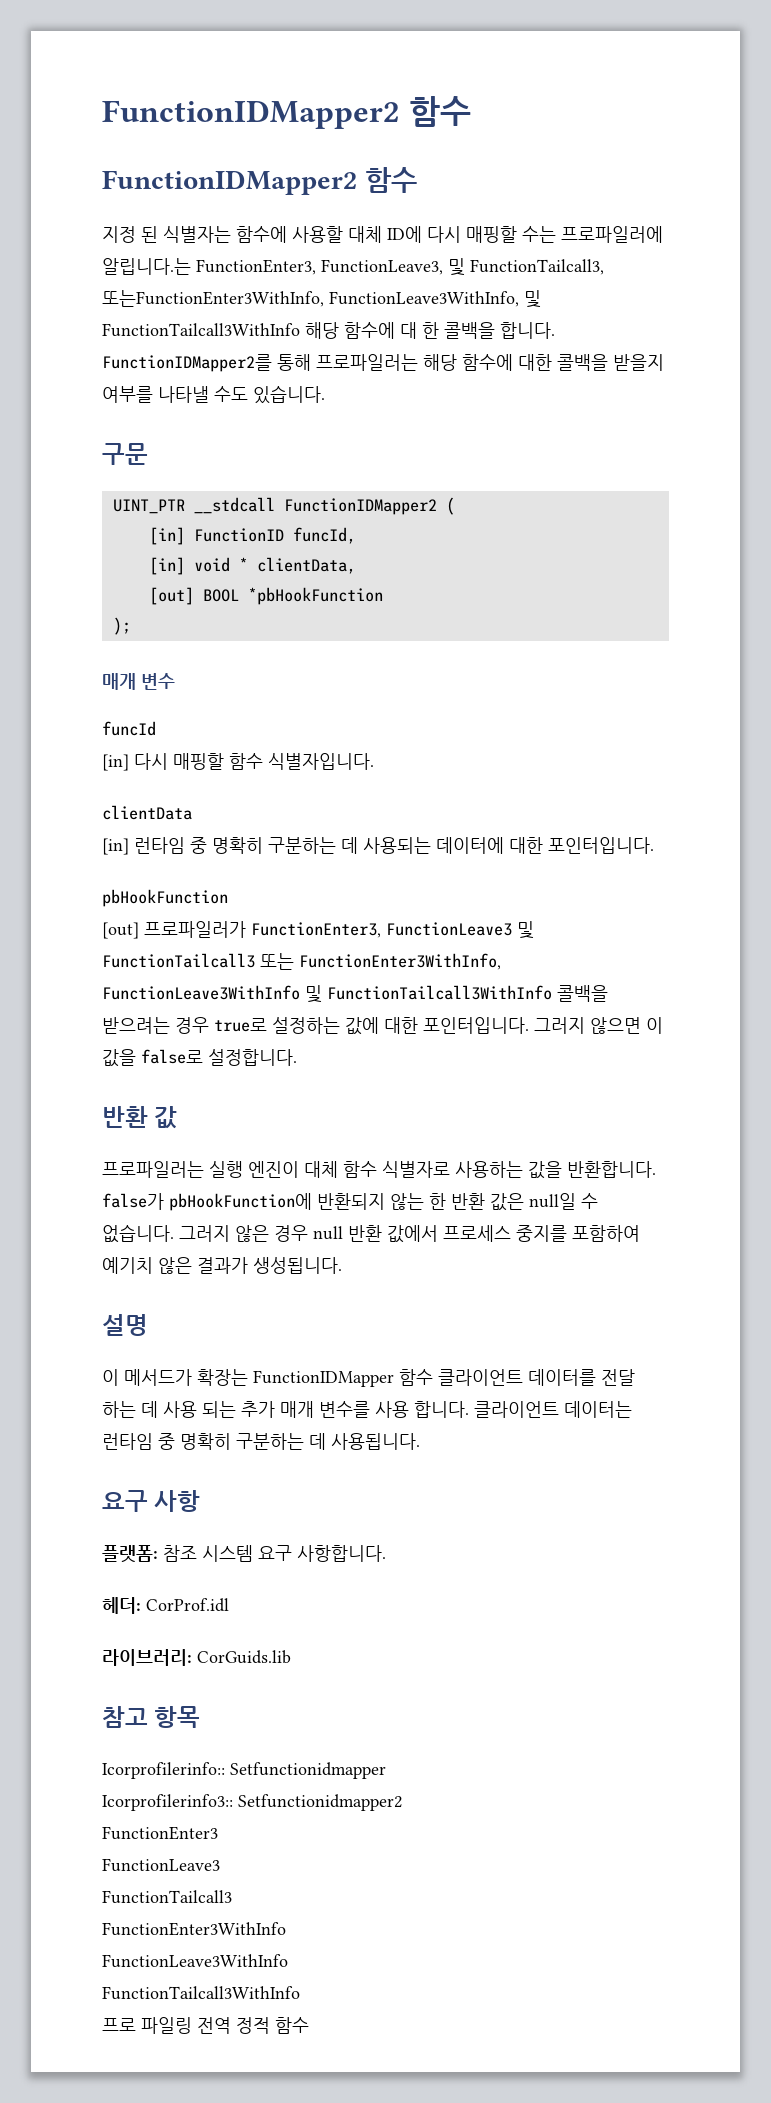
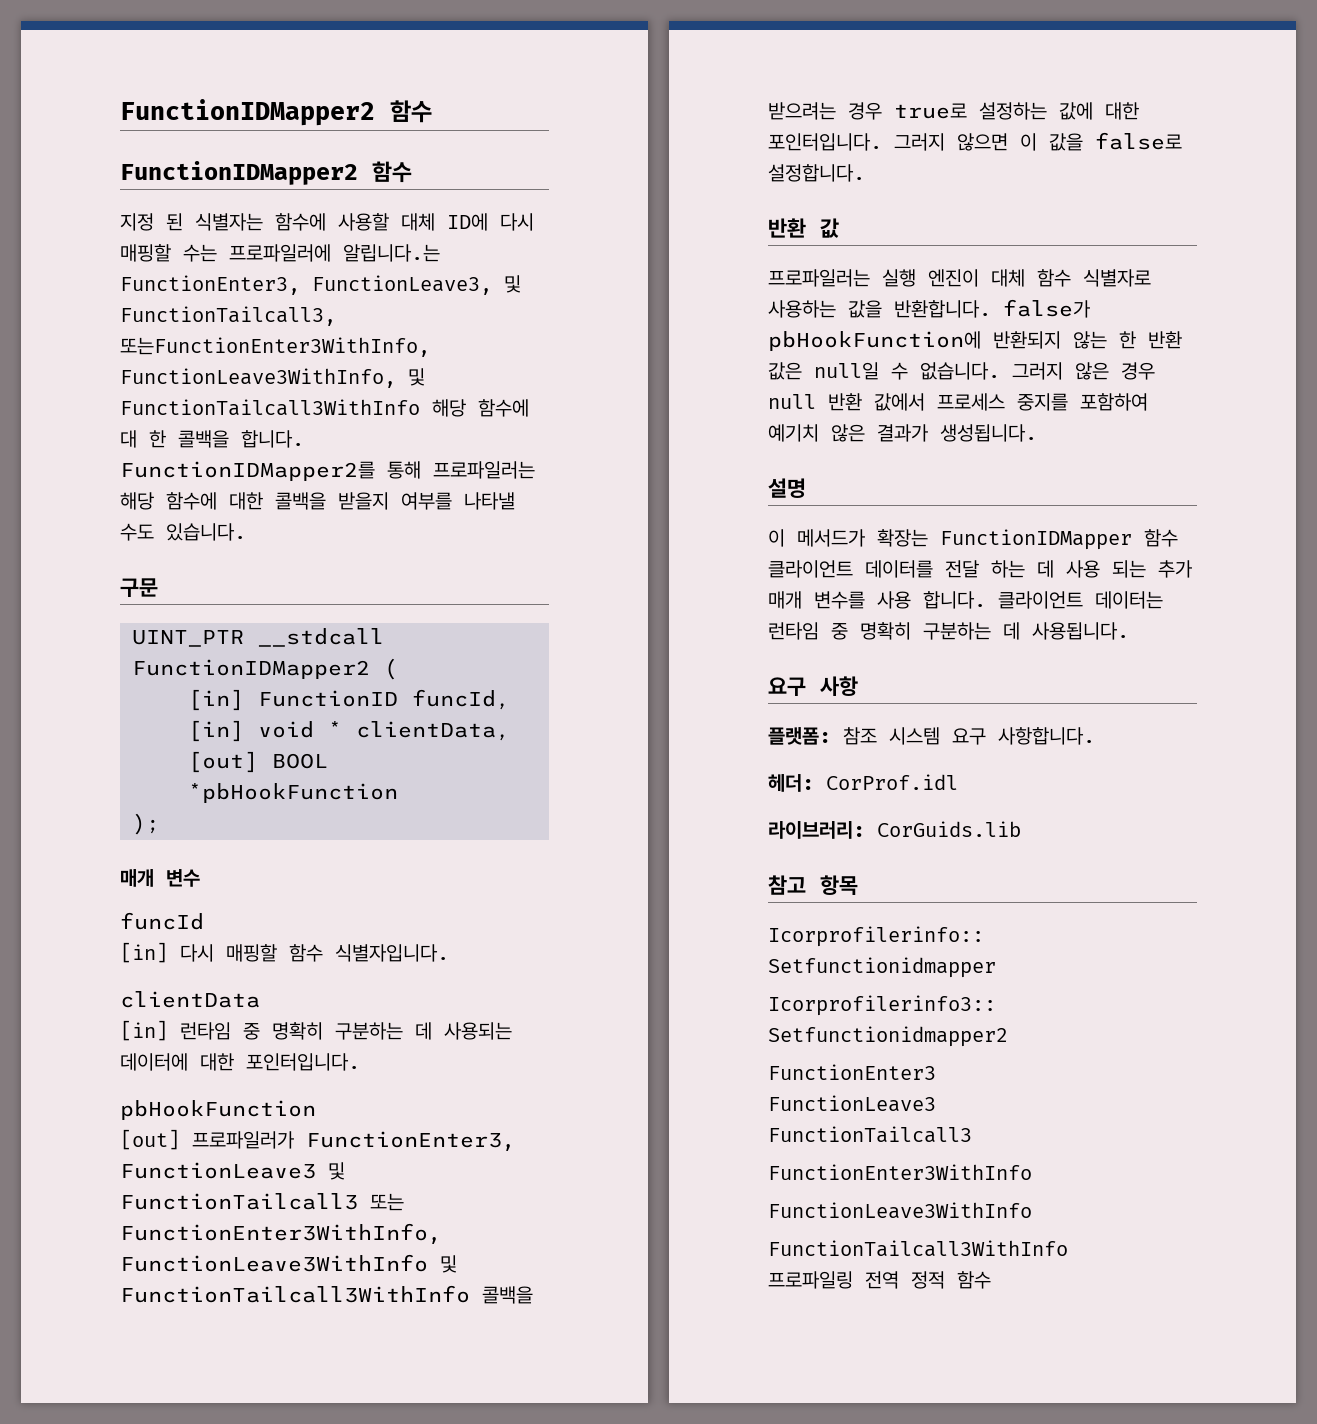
- 프로 파일링 전역 정적 함수
+ 프로파일링 전역 정적 함수

